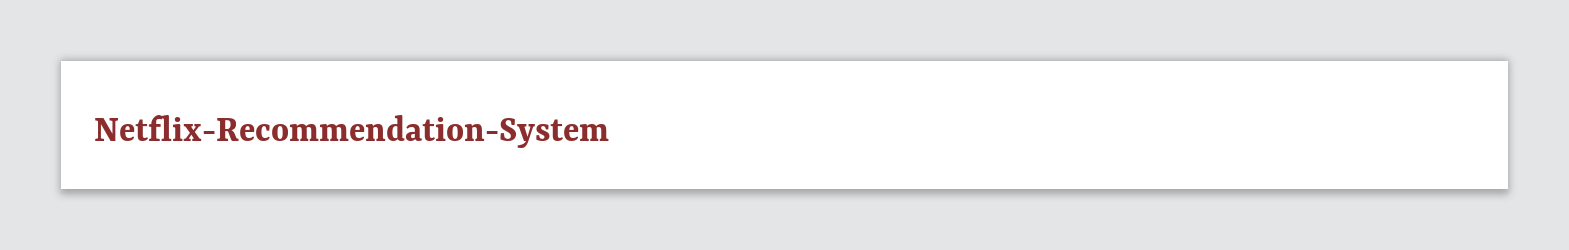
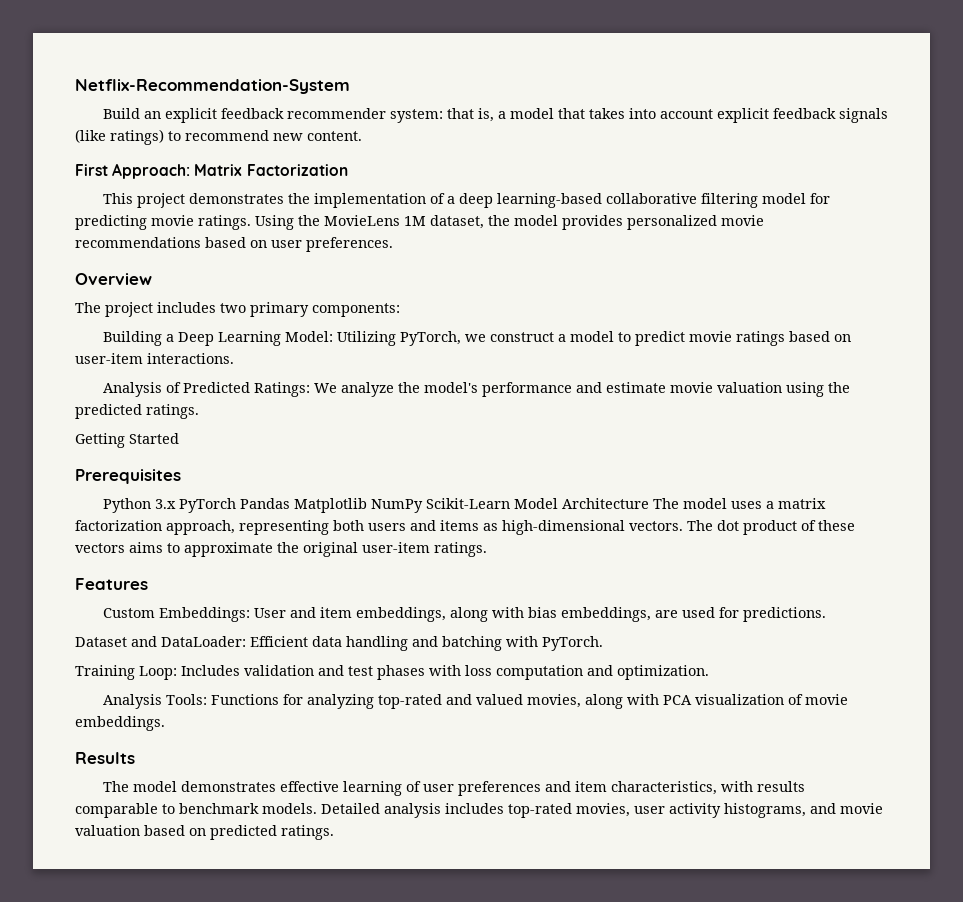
+ Build an explicit feedback recommender system: that is, a model that takes into account explicit feedback signals (like ratings) to recommend new content.
+ First Approach: Matrix Factorization
+ This project demonstrates the implementation of a deep learning-based collaborative filtering model for predicting movie ratings. Using the MovieLens 1M dataset, the model provides personalized movie recommendations based on user preferences.
+ Overview
+ The project includes two primary components:
+ Building a Deep Learning Model: Utilizing PyTorch, we construct a model to predict movie ratings based on user-item interactions.
+ Analysis of Predicted Ratings: We analyze the model's performance and estimate movie valuation using the predicted ratings.
+ Getting Started
+ Prerequisites
+ Python 3.x PyTorch Pandas Matplotlib NumPy Scikit-Learn Model Architecture The model uses a matrix factorization approach, representing both users and items as high-dimensional vectors. The dot product of these vectors aims to approximate the original user-item ratings.
+ Features
+ Custom Embeddings: User and item embeddings, along with bias embeddings, are used for predictions.
+ Dataset and DataLoader: Efficient data handling and batching with PyTorch.
+ Training Loop: Includes validation and test phases with loss computation and optimization.
+ Analysis Tools: Functions for analyzing top-rated and valued movies, along with PCA visualization of movie embeddings.
+ Results
+ The model demonstrates effective learning of user preferences and item characteristics, with results comparable to benchmark models. Detailed analysis includes top-rated movies, user activity histograms, and movie valuation based on predicted ratings.

